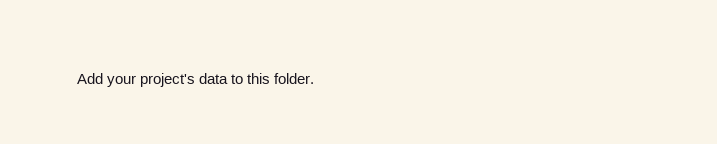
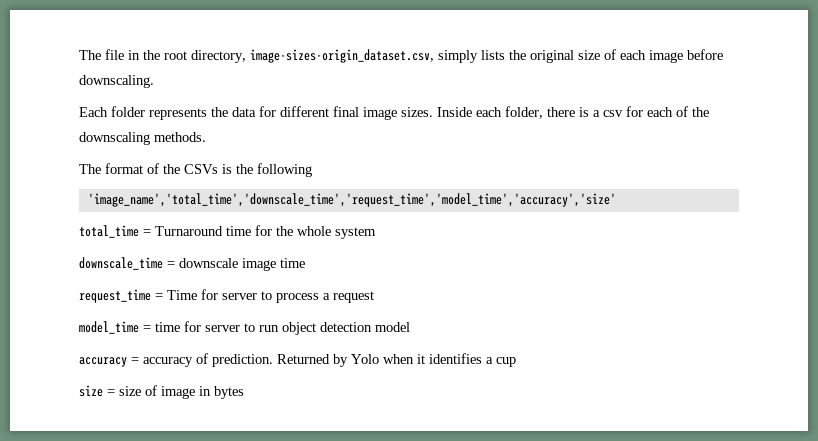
- Add your project's data to this folder.
+ The file in the root directory, image-sizes-origin_dataset.csv, simply lists the original size of each image before downscaling.
+ Each folder represents the data for different final image sizes. Inside each folder, there is a csv for each of the downscaling methods.
+ The format of the CSVs is the following
+ 'image_name','total_time','downscale_time','request_time','model_time','accuracy','size'
+ total_time = Turnaround time for the whole system
+ downscale_time = downscale image time
+ request_time = Time for server to process a request
+ model_time = time for server to run object detection model
+ accuracy = accuracy of prediction. Returned by Yolo when it identifies a cup
+ size = size of image in bytes

